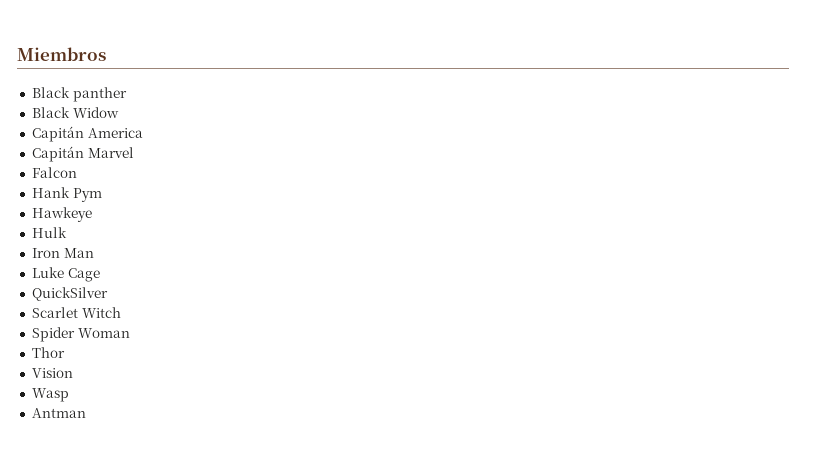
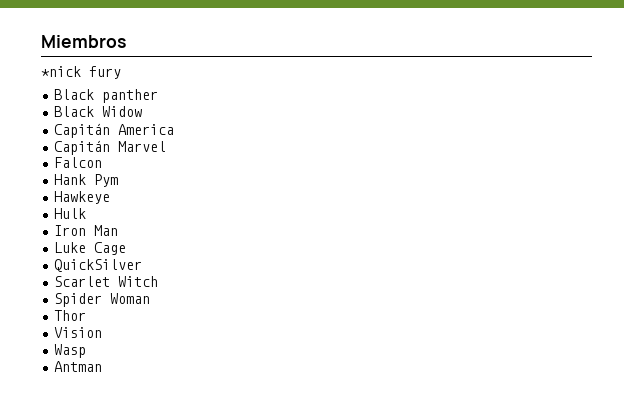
+ *nick fury

